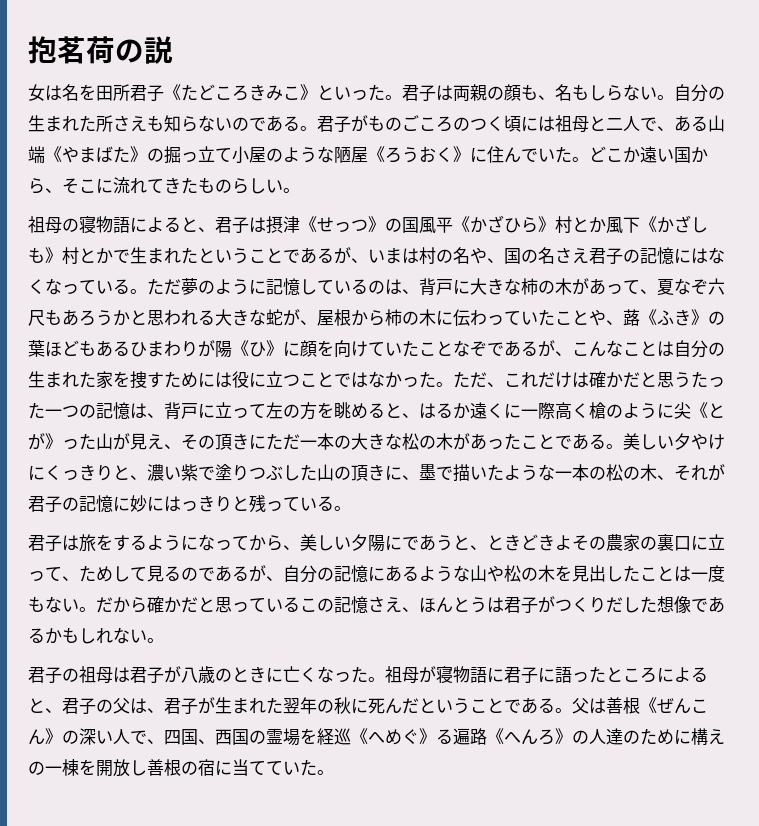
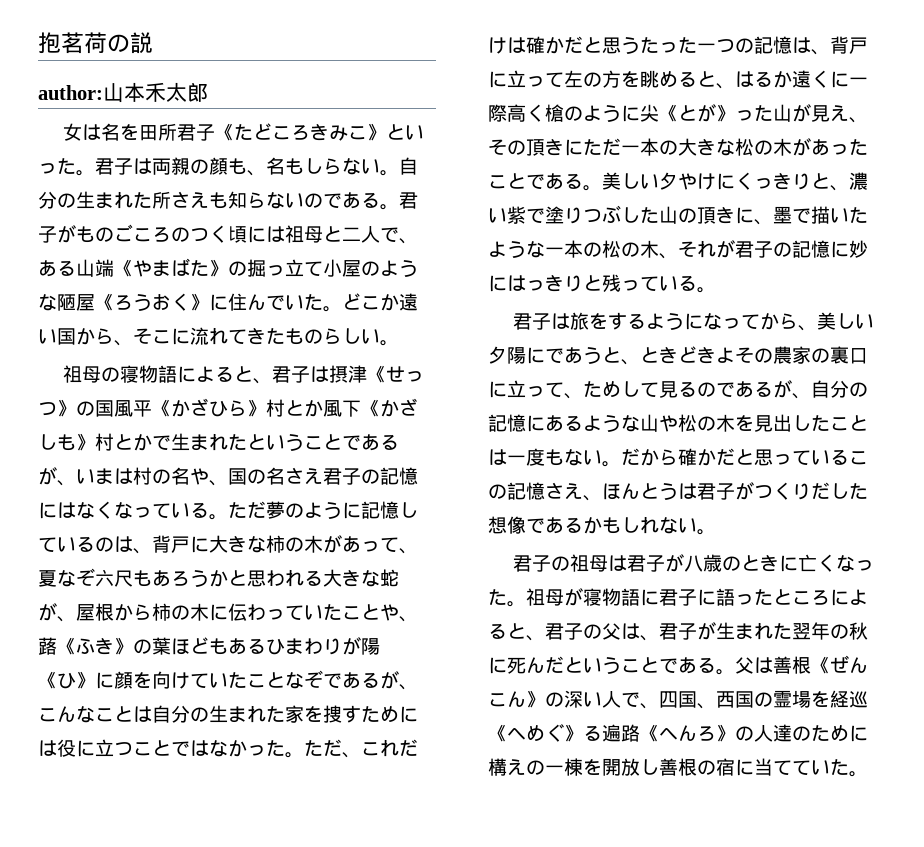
+ author:山本禾太郎

